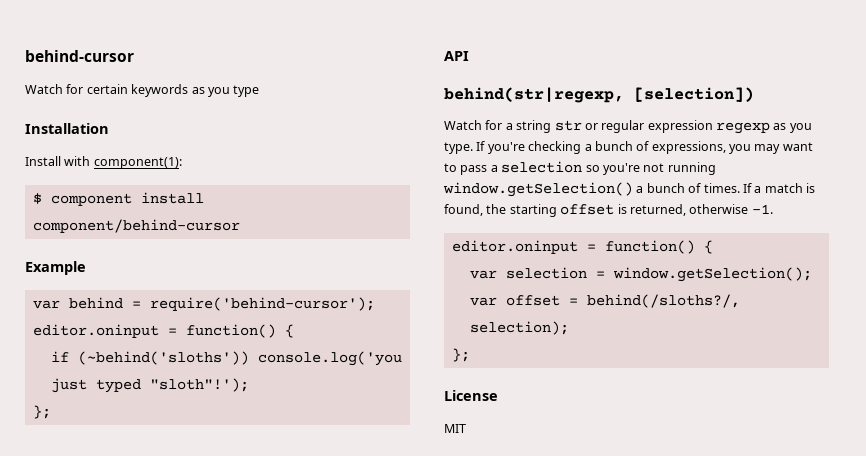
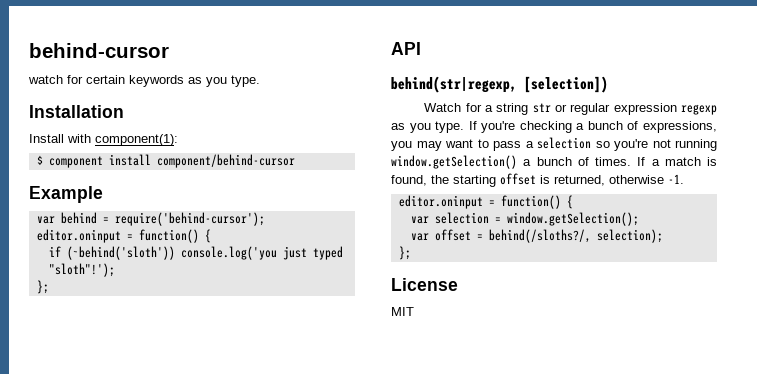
- Watch for certain keywords as you type
+ watch for certain keywords as you type.
- if (~behind('sloths')) console.log('you just typed "sloth"!');
+ if (~behind('sloth')) console.log('you just typed "sloth"!');

